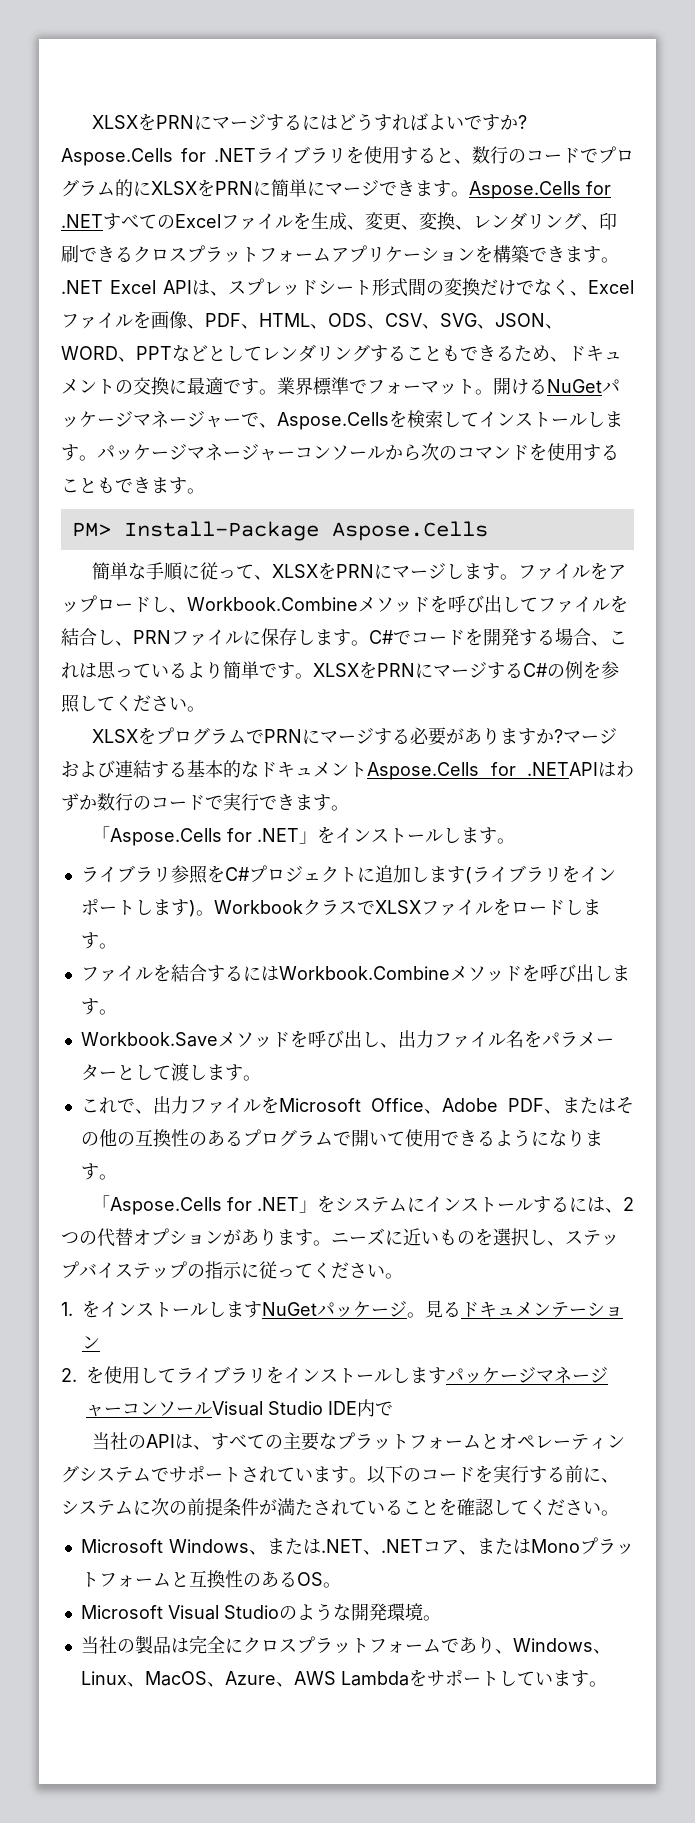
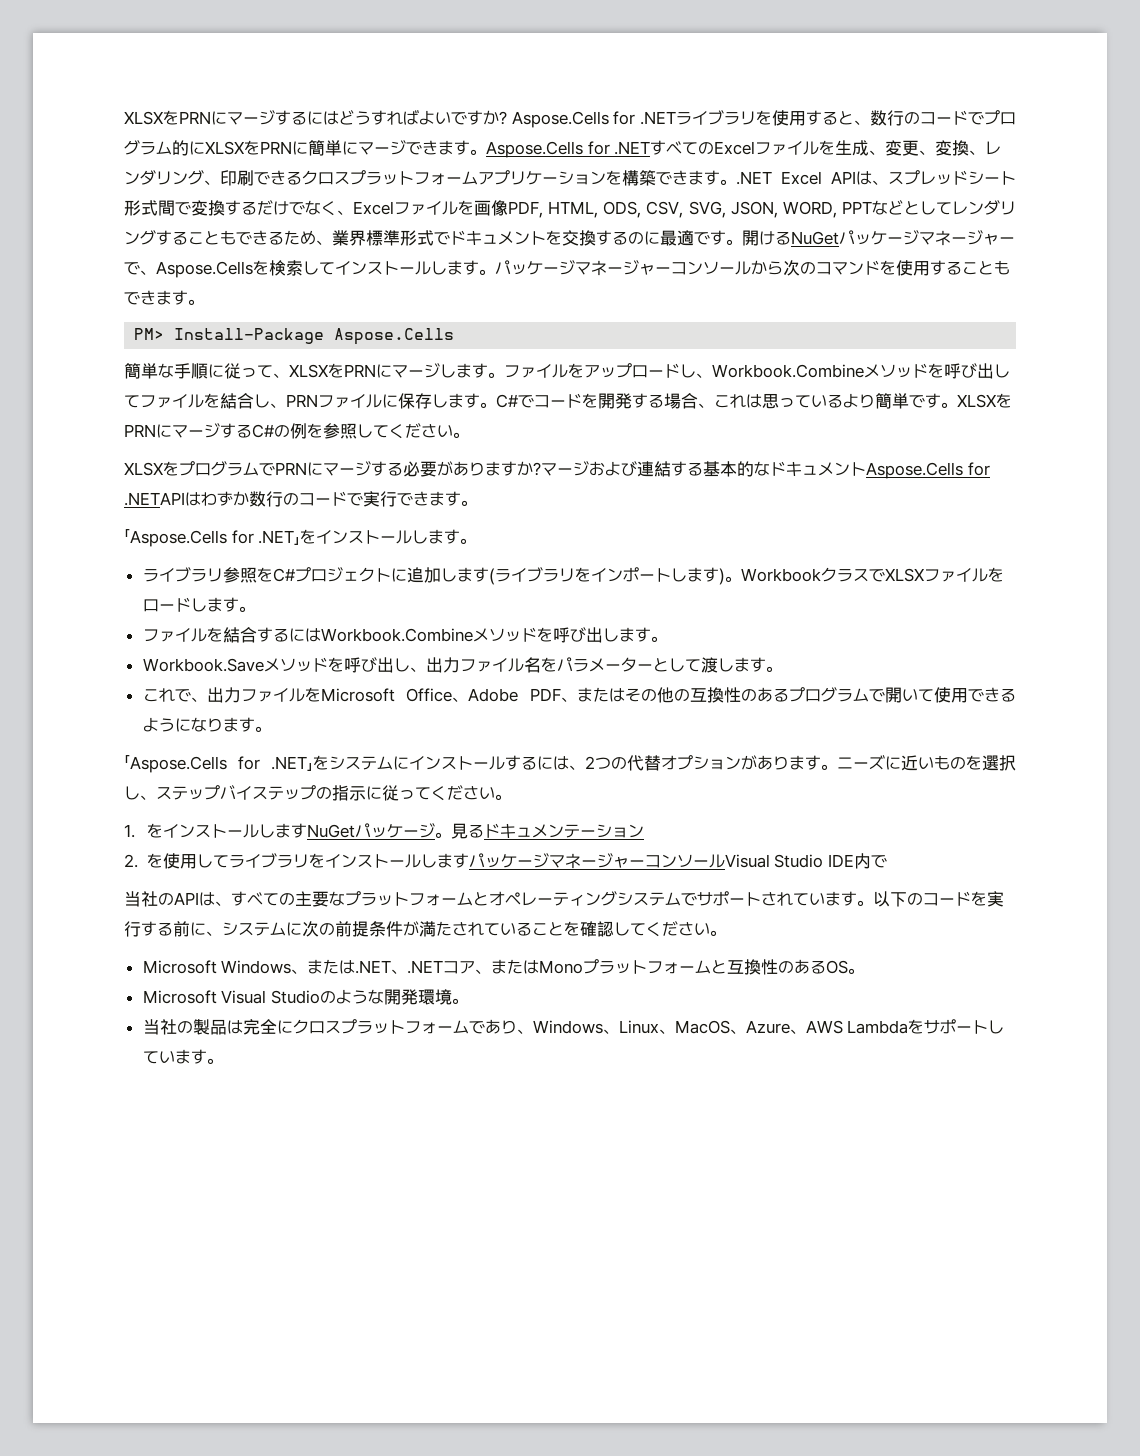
- Aspose.Cells for .NETすべてのExcelファイルを生成、変更、変換、レンダリング、印刷できるクロスプラットフォームアプリケーションを構築できます。.NET Excel APIは、スプレッドシート形式間の変換だけでなく、Excelファイルを画像、PDF、HTML、ODS、CSV、SVG、JSON、WORD、PPTなどとしてレンダリングすることもできるため、ドキュメントの交換に最適です。業界標準でフォーマット。
+ Aspose.Cells for .NETすべてのExcelファイルを生成、変更、変換、レンダリング、印刷できるクロスプラットフォームアプリケーションを構築できます。.NET Excel APIは、スプレッドシート形式間で変換するだけでなく、Excelファイルを画像PDF, HTML, ODS, CSV, SVG, JSON, WORD, PPTなどとしてレンダリングすることもできるため、業界標準形式でドキュメントを交換するのに最適です。

